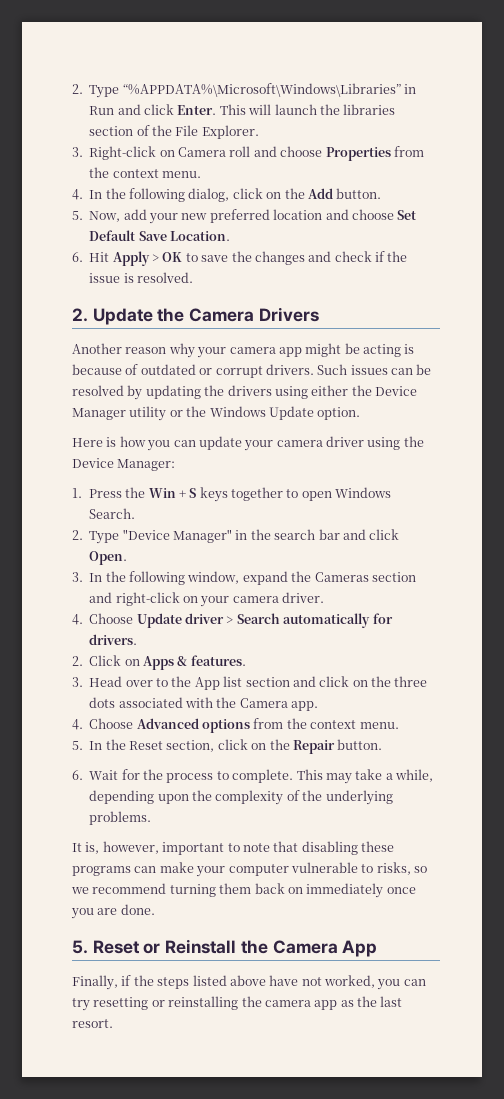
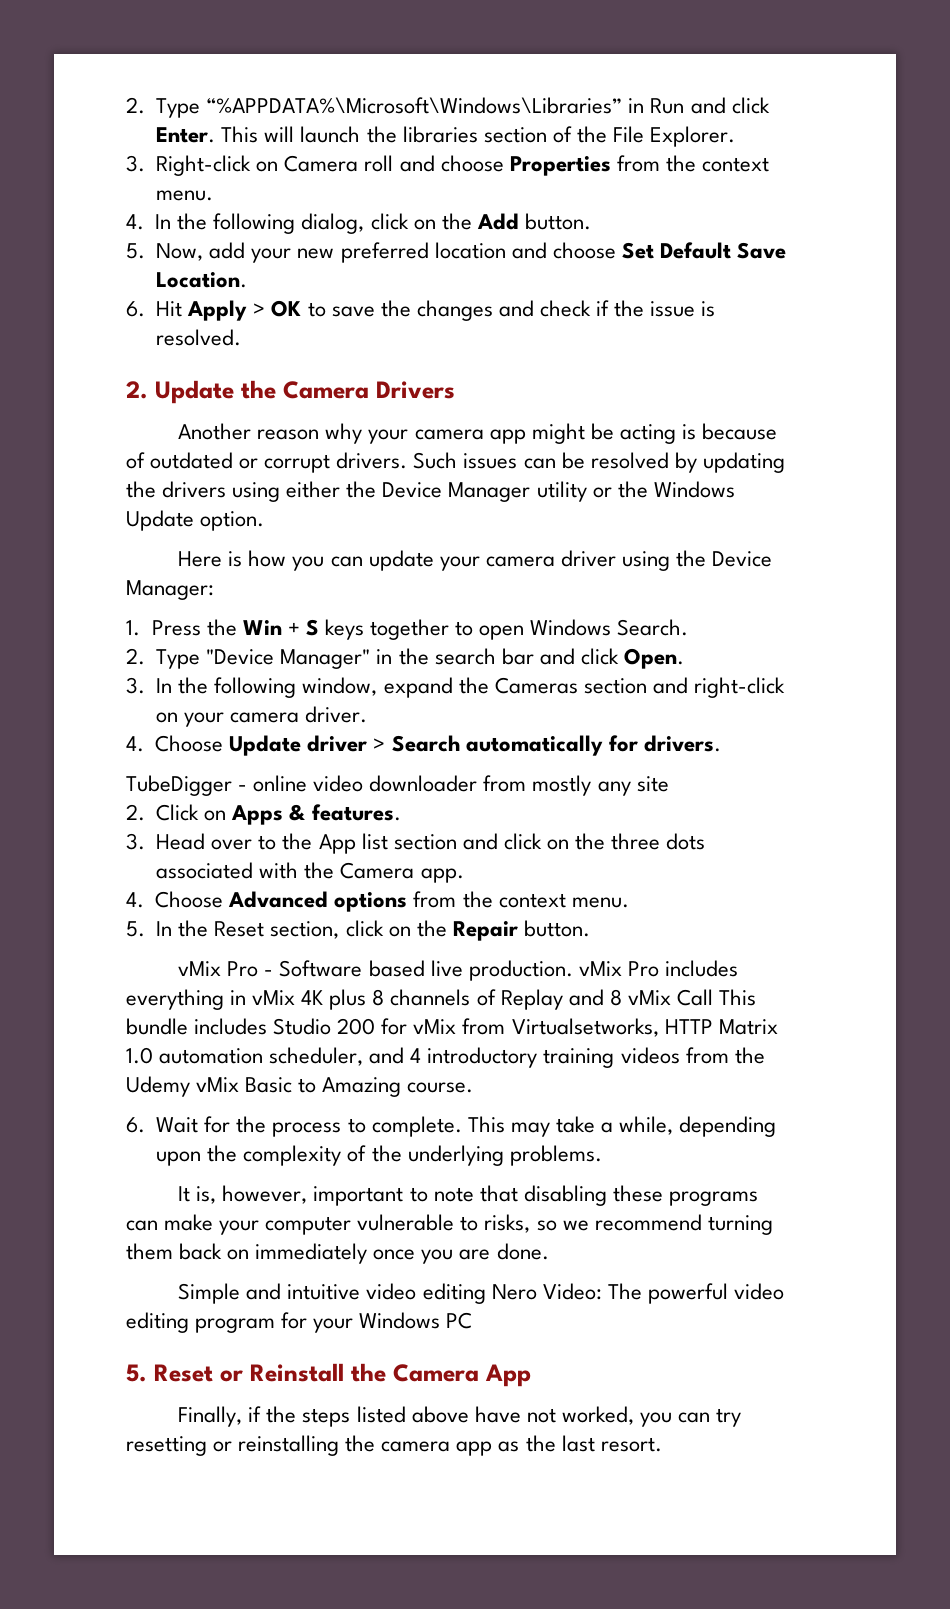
+ TubeDigger - online video downloader from mostly any site
+ vMix Pro - Software based live production. vMix Pro includes everything in vMix 4K plus 8 channels of Replay and 8 vMix Call This bundle includes Studio 200 for vMix from Virtualsetworks, HTTP Matrix 1.0 automation scheduler, and 4 introductory training videos from the Udemy vMix Basic to Amazing course.
+ Simple and intuitive video editing Nero Video: The powerful video editing program for your Windows PC

